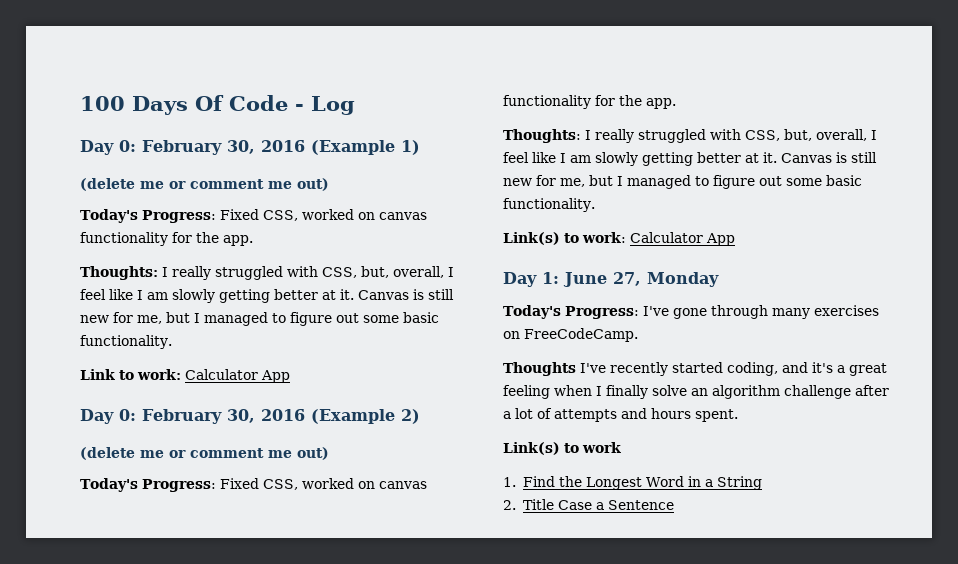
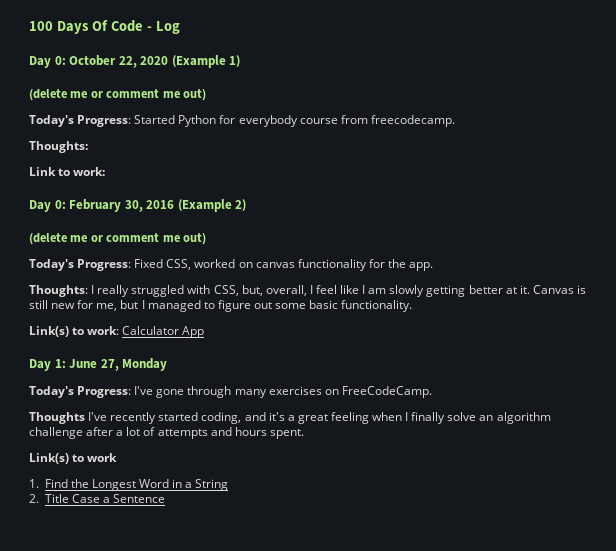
- Day 0: February 30, 2016 (Example 1)
+ Day 0: October 22, 2020 (Example 1)
  (delete me or comment me out)
- Today's Progress: Fixed CSS, worked on canvas functionality for the app.
- Thoughts: I really struggled with CSS, but, overall, I feel like I am slowly getting better at it. Canvas is still new for me, but I managed to figure out some basic functionality.
+ Today's Progress: Started Python for everybody course from freecodecamp.
+ Thoughts:
- Link to work: Calculator App
+ Link to work:

